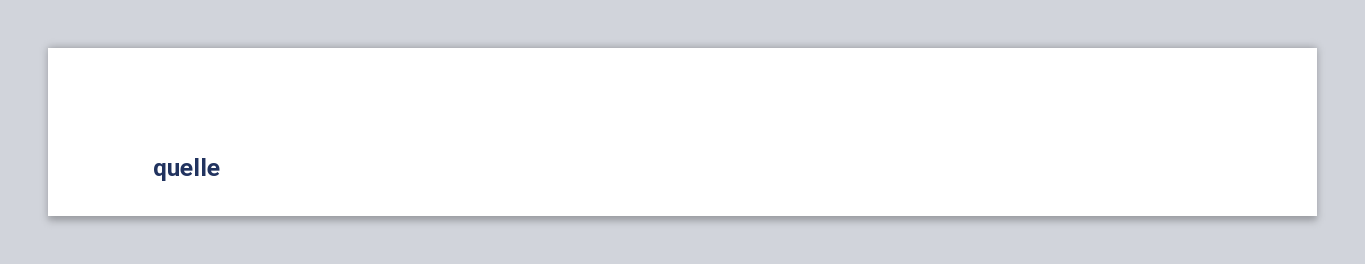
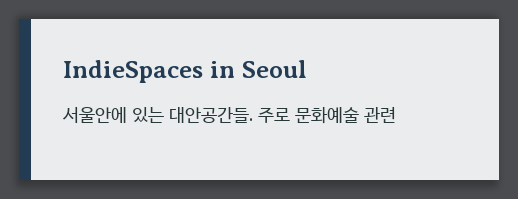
- quelle
+ IndieSpaces in Seoul
+ 서울안에 있는 대안공간들. 주로 문화예술 관련

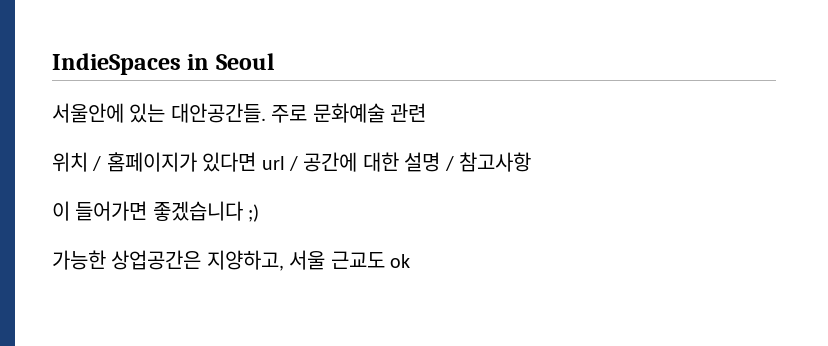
+ 위치 / 홈페이지가 있다면 url / 공간에 대한 설명 / 참고사항
+ 이 들어가면 좋겠습니다 ;)
+ 가능한 상업공간은 지양하고, 서울 근교도 ok

